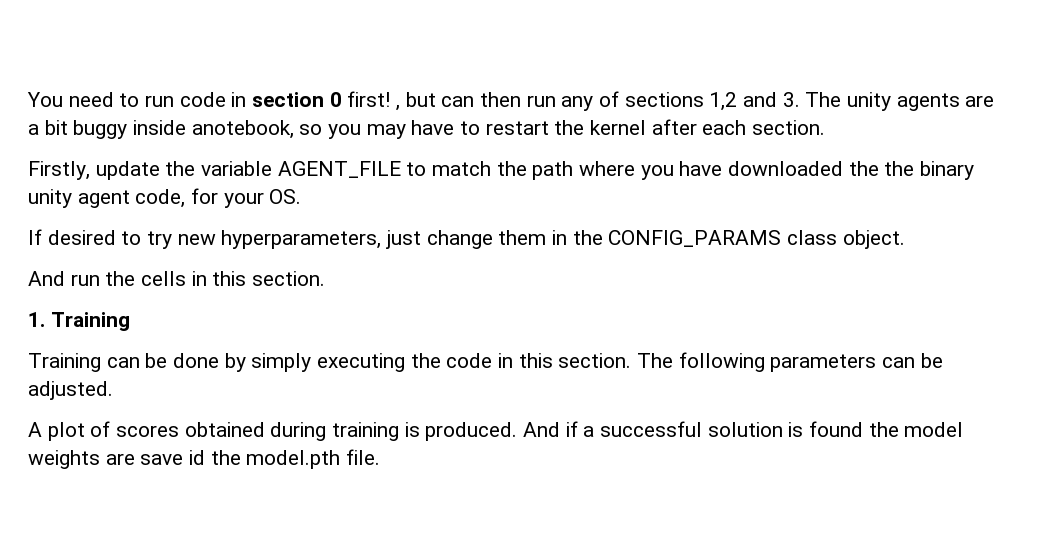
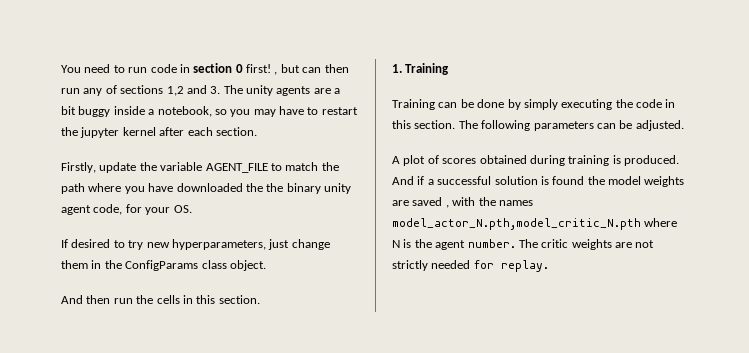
- You need to run code in section 0 first! , but can then run any of sections 1,2 and 3. The unity agents are a bit buggy inside anotebook, so you may have to restart the kernel after each section.
+ You need to run code in section 0 first! , but can then run any of sections 1,2 and 3. The unity agents are a bit buggy inside a notebook, so you may have to restart the jupyter kernel after each section.
- If desired to try new hyperparameters, just change them in the CONFIG_PARAMS class object.
+ If desired to try new hyperparameters, just change them in the ConfigParams class object.
- And run the cells in this section.
+ And then run the cells in this section.
- And if a successful solution is found the model weights are save id the model.pth file.
+ And if a successful solution is found the model weights are saved , with the names model_actor_N.pth,model_critic_N.pth where N is the agent number. The critic weights are not strictly needed for replay.

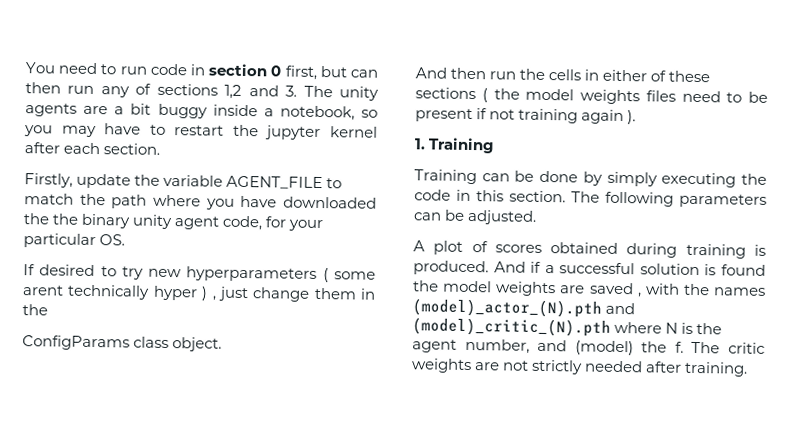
- You need to run code in section 0 first! , but can then run any of sections 1,2 and 3. The unity agents are a bit buggy inside a notebook, so you may have to restart the jupyter kernel after each section.
+ You need to run code in section 0 first, but can then run any of sections 1,2 and 3. The unity agents are a bit buggy inside a notebook, so you may have to restart the jupyter kernel after each section.
- Firstly, update the variable AGENT_FILE to match the path where you have downloaded the the binary unity agent code, for your OS.
+ Firstly, update the variable AGENT_FILE to match the path where you have downloaded the the binary unity agent code, for your particular OS.
- If desired to try new hyperparameters, just change them in the ConfigParams class object.
+ If desired to try new hyperparameters ( some arent technically hyper ) , just change them in the
+ ConfigParams class object.
- And then run the cells in this section.
+ And then run the cells in either of these sections ( the model weights files need to be present if not training again ).
- And if a successful solution is found the model weights are saved , with the names model_actor_N.pth,model_critic_N.pth where N is the agent number.
+ And if a successful solution is found the model weights are saved , with the names (model)_actor_(N).pth and (model)_critic_(N).pth where N is the agent number, and (model) the f.
- The critic weights are not strictly needed for replay.
+ The critic weights are not strictly needed after training.

